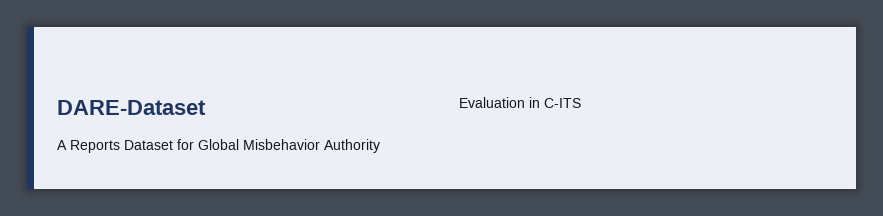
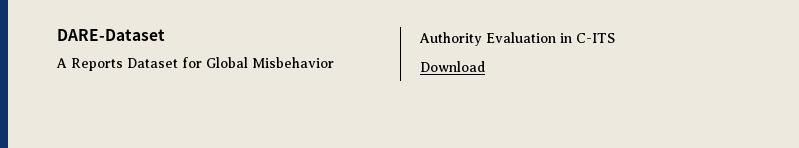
+ Download

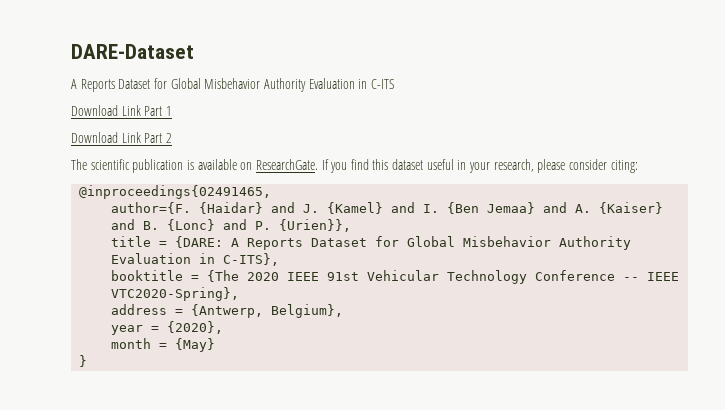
- Download
+ Download Link Part 1
+ Download Link Part 2
+ The scientific publication is available on ResearchGate. If you find this dataset useful in your research, please consider citing:
+ @inproceedings{02491465,
+ author={F. {Haidar} and J. {Kamel} and I. {Ben Jemaa} and A. {Kaiser} and B. {Lonc} and P. {Urien}},
+ title = {DARE: A Reports Dataset for Global Misbehavior Authority Evaluation in C-ITS},
+ booktitle = {The 2020 IEEE 91st Vehicular Technology Conference -- IEEE VTC2020-Spring},
+ address = {Antwerp, Belgium},
+ year = {2020},
+ month = {May}
+ }

